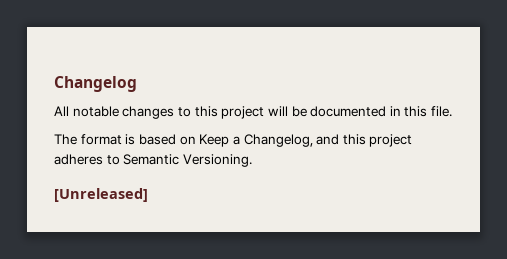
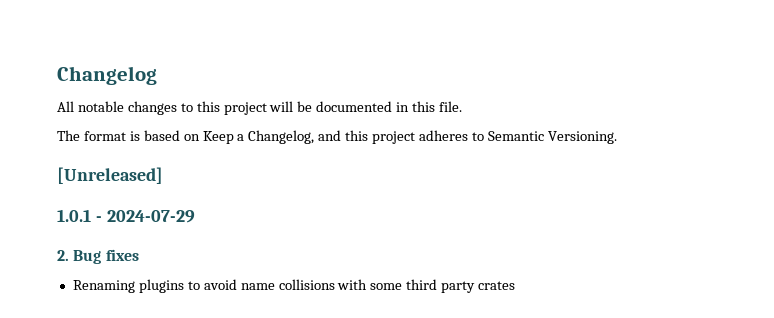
+ 1.0.1 - 2024-07-29
+ 2. Bug fixes
+ Renaming plugins to avoid name collisions with some third party crates

